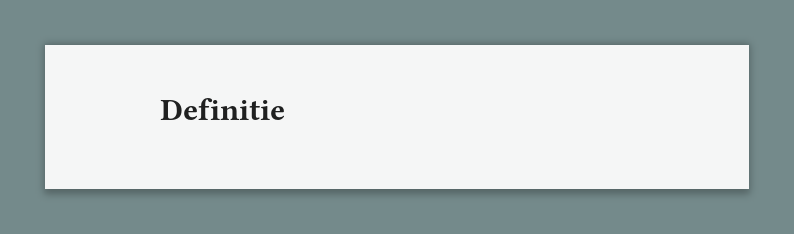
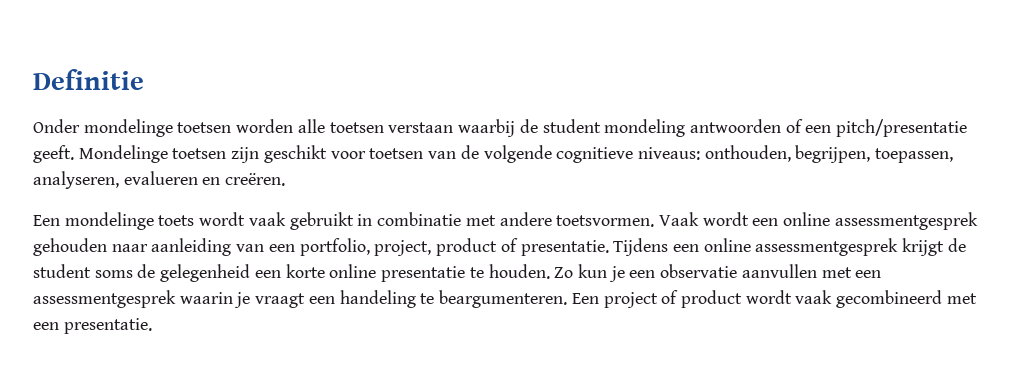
+ Onder mondelinge toetsen worden alle toetsen verstaan waarbij de student mondeling antwoorden of een pitch/presentatie geeft. Mondelinge toetsen zijn geschikt voor toetsen van de volgende cognitieve niveaus: onthouden, begrijpen, toepassen, analyseren, evalueren en creëren.
+ Een mondelinge toets wordt vaak gebruikt in combinatie met andere toetsvormen. Vaak wordt een online assessmentgesprek gehouden naar aanleiding van een portfolio, project, product of presentatie. Tijdens een online assessmentgesprek krijgt de student soms de gelegenheid een korte online presentatie te houden. Zo kun je een observatie aanvullen met een assessmentgesprek waarin je vraagt een handeling te beargumenteren. Een project of product wordt vaak gecombineerd met een presentatie.

